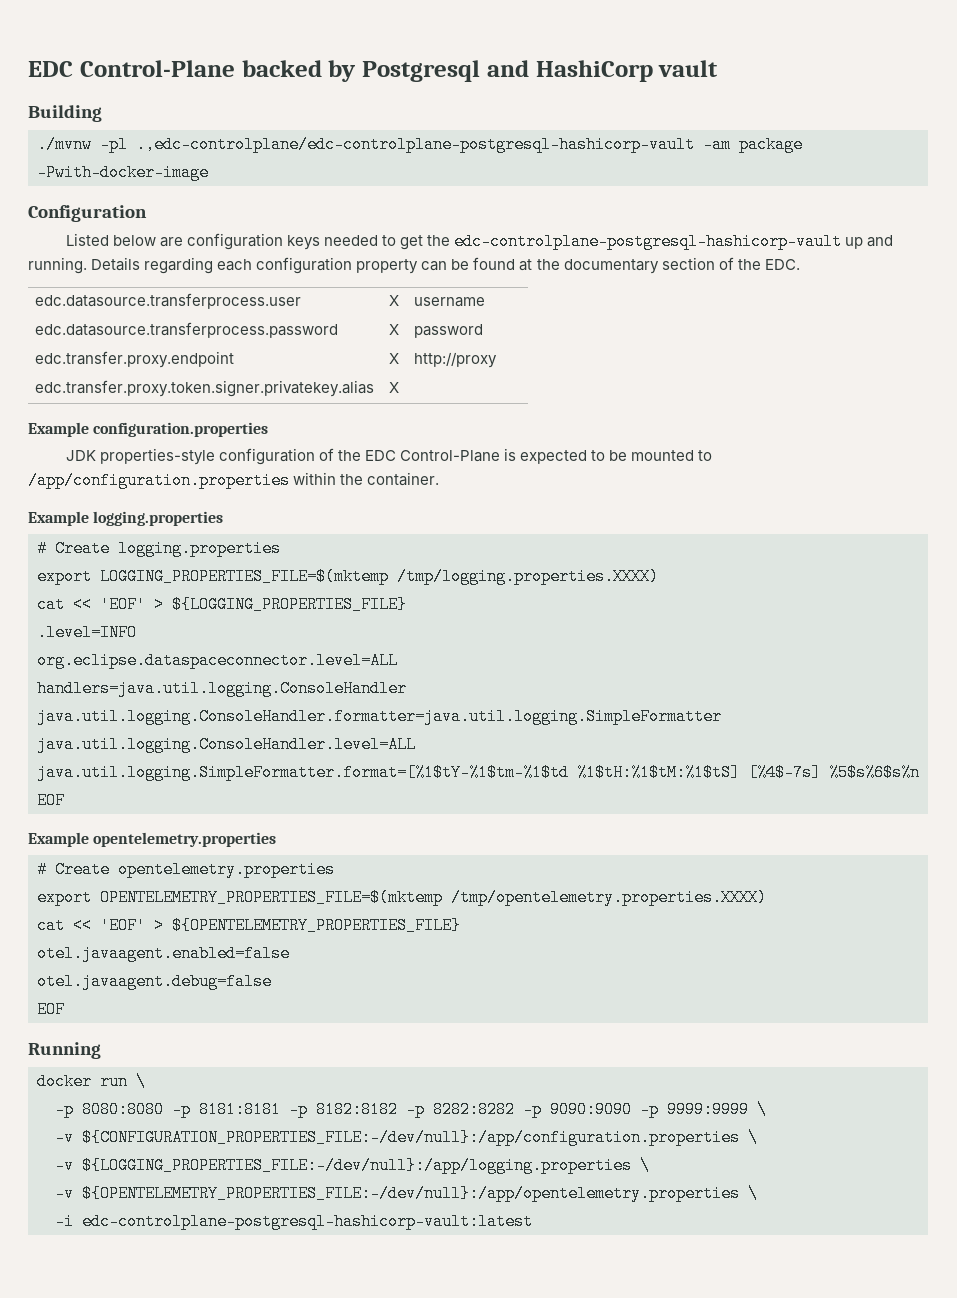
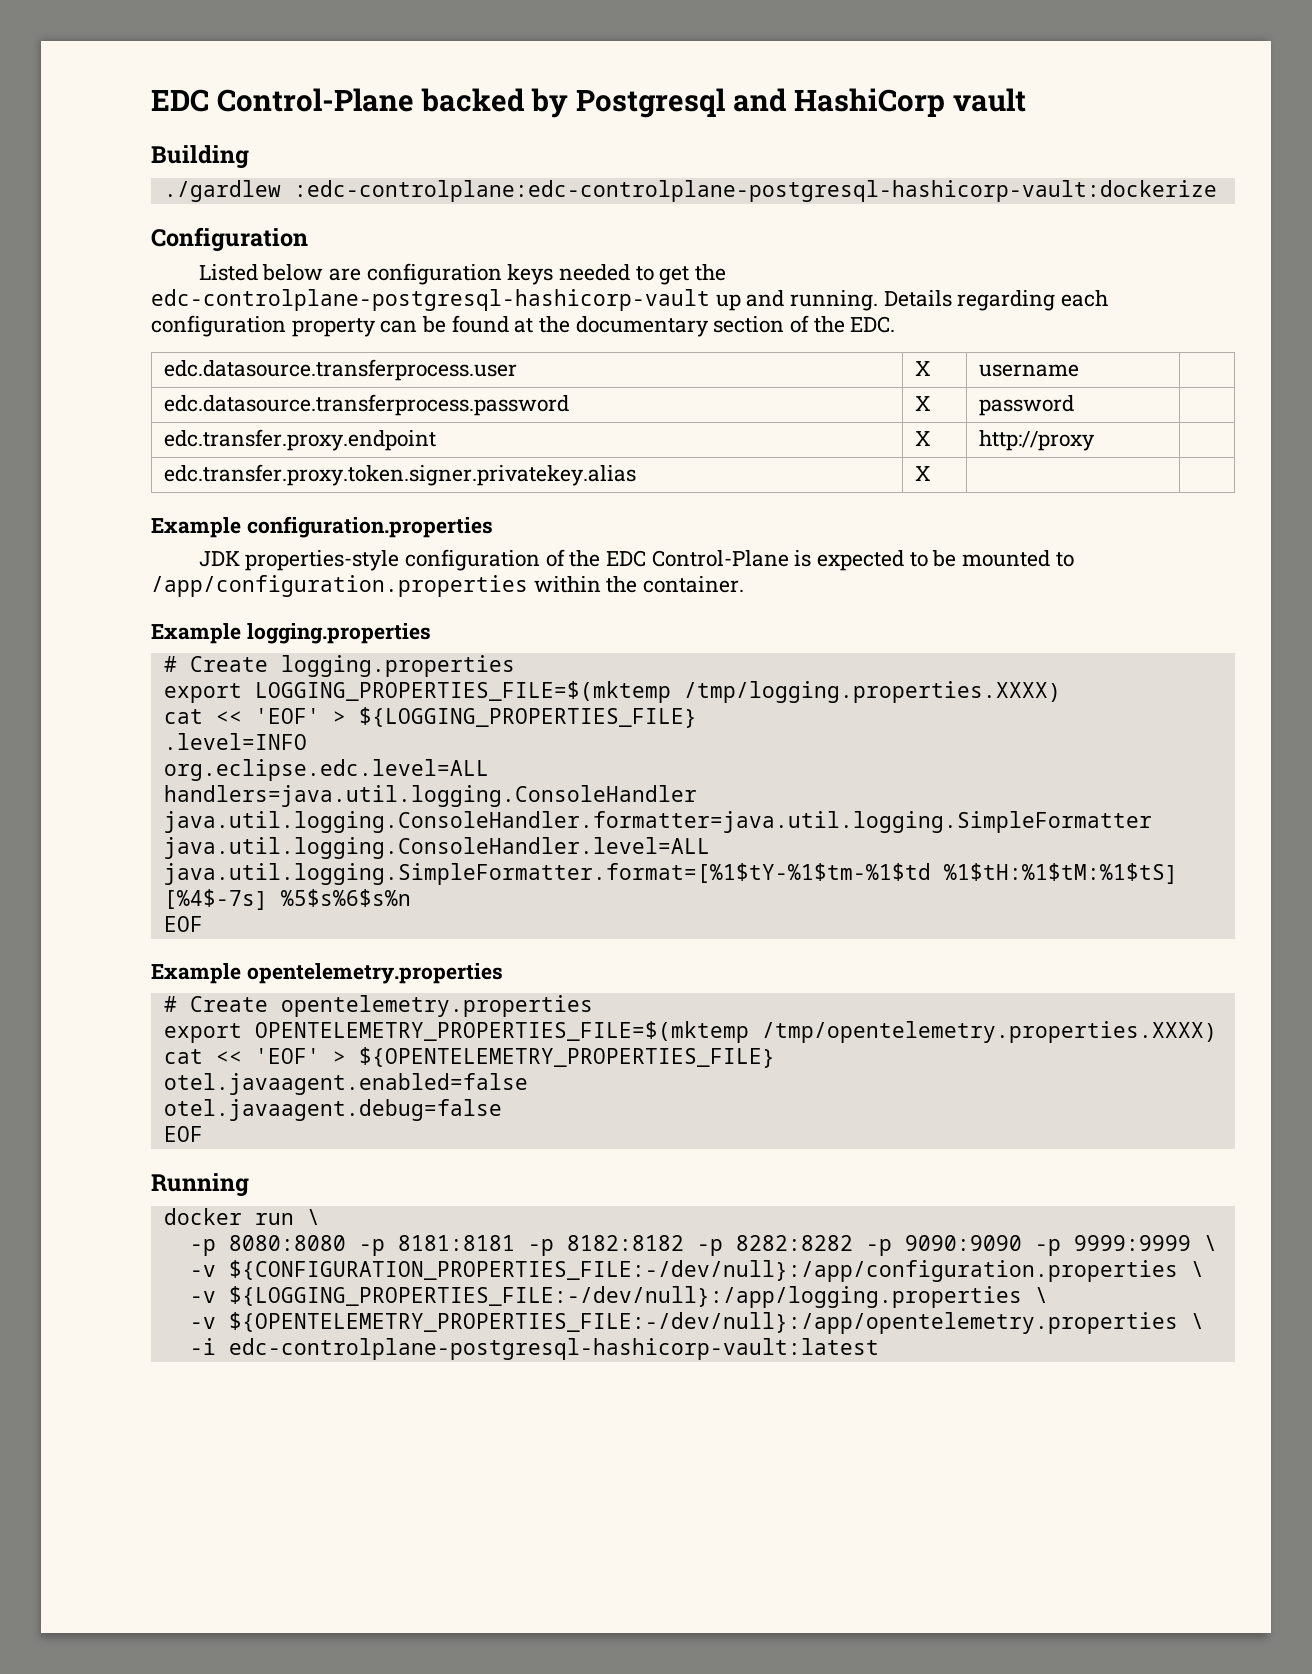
- ./mvnw -pl .,edc-controlplane/edc-controlplane-postgresql-hashicorp-vault -am package -Pwith-docker-image
+ ./gardlew :edc-controlplane:edc-controlplane-postgresql-hashicorp-vault:dockerize
- org.eclipse.dataspaceconnector.level=ALL
+ org.eclipse.edc.level=ALL

